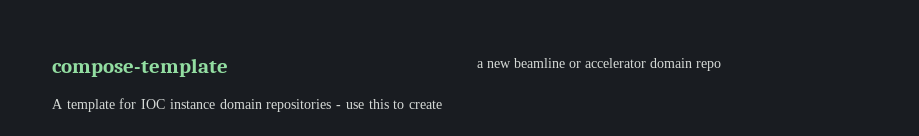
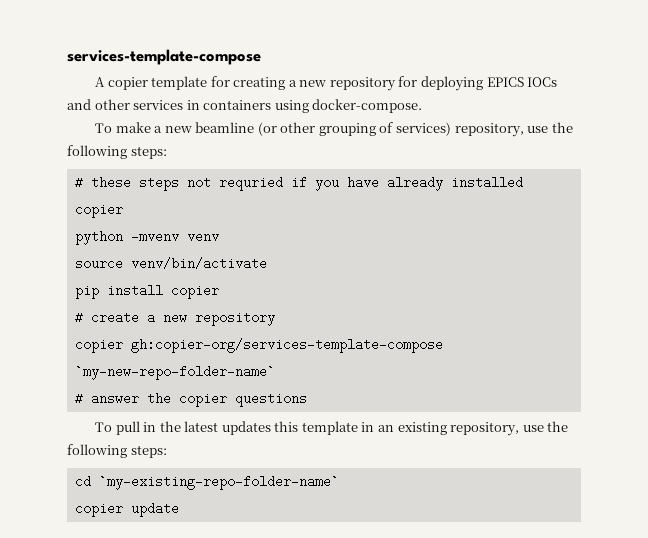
- compose-template
+ services-template-compose
- A template for IOC instance domain repositories - use this to create a new beamline or accelerator domain repo
+ A copier template for creating a new repository for deploying EPICS IOCs and other services in containers using docker-compose.
+ To make a new beamline (or other grouping of services) repository, use the following steps:
+ # these steps not requried if you have already installed copier
+ python -mvenv venv
+ source venv/bin/activate
+ pip install copier
+ # create a new repository
+ copier gh:copier-org/services-template-compose `my-new-repo-folder-name`
+ # answer the copier questions
+ To pull in the latest updates this template in an existing repository, use the following steps:
+ cd `my-existing-repo-folder-name`
+ copier update

